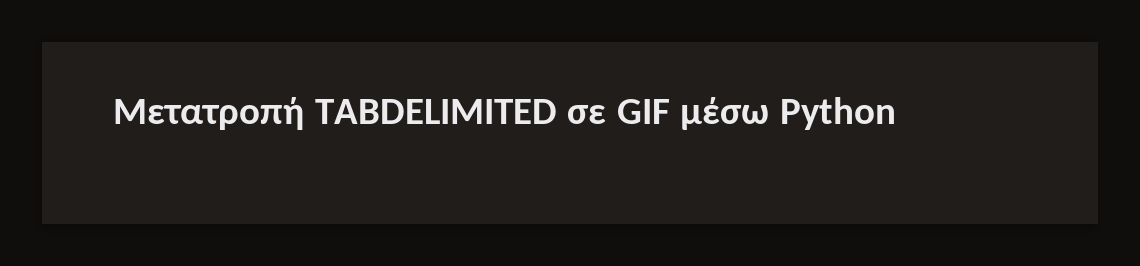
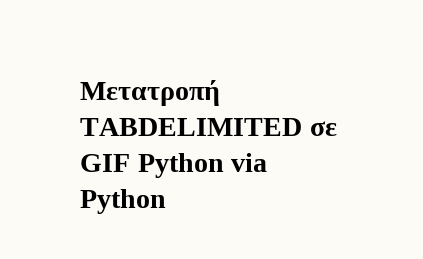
- Μετατροπή TABDELIMITED σε GIF μέσω Python
+ Μετατροπή TABDELIMITED σε GIF Python via Python

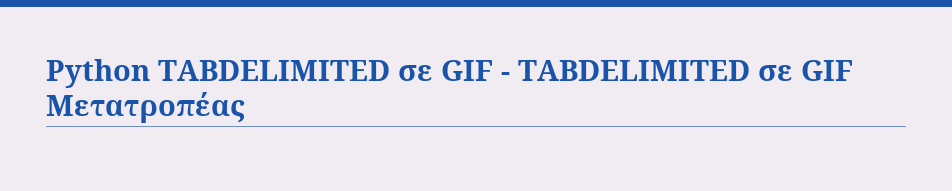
- Μετατροπή TABDELIMITED σε GIF Python via Python
+ Python TABDELIMITED σε GIF - TABDELIMITED σε GIF Μετατροπέας

